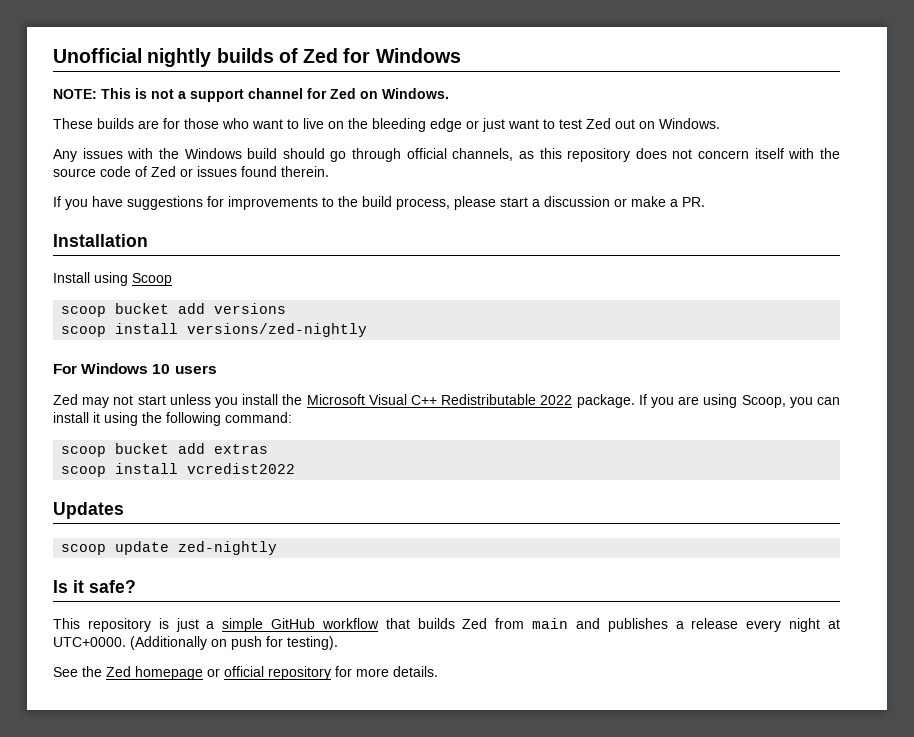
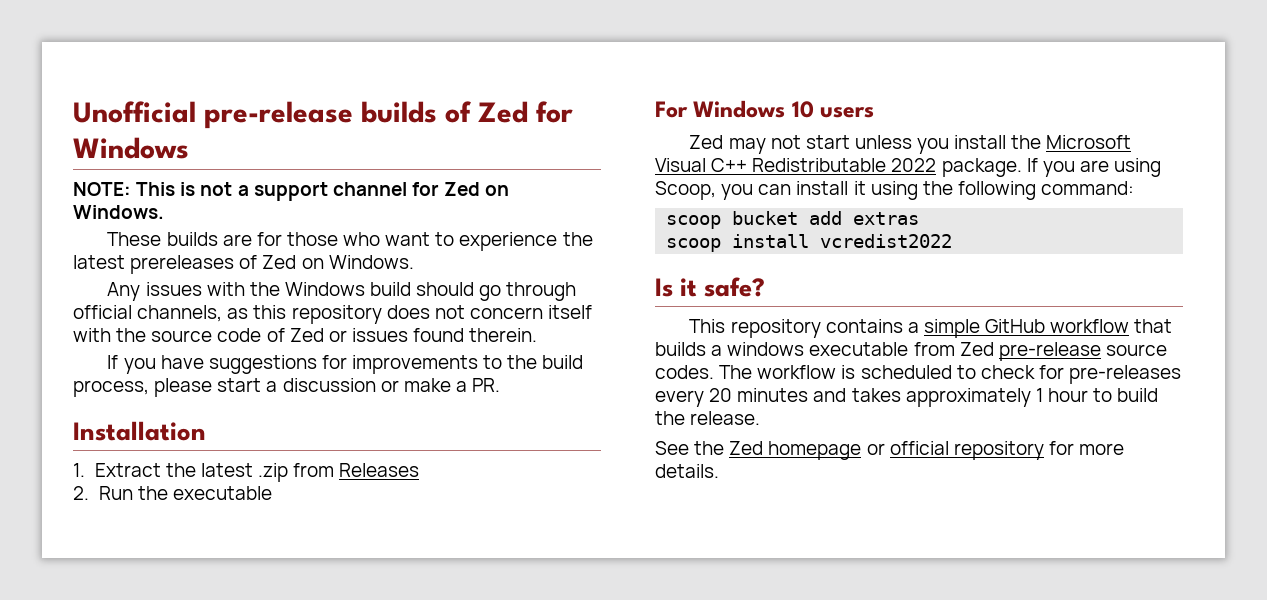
- Unofficial nightly builds of Zed for Windows
+ Unofficial pre-release builds of Zed for Windows
- These builds are for those who want to live on the bleeding edge or just want to test Zed out on Windows.
+ These builds are for those who want to experience the latest prereleases of Zed on Windows.
- Install using Scoop
- scoop bucket add versions
- scoop install versions/zed-nightly
+ 1. Extract the latest .zip from Releases
+ 2. Run the executable
- Updates
- scoop update zed-nightly
- This repository is just a simple GitHub workflow that builds Zed from main and publishes a release every night at UTC+0000. (Additionally on push for testing).
+ This repository contains a simple GitHub workflow that builds a windows executable from Zed pre-release source codes. The workflow is scheduled to check for pre-releases every 20 minutes and takes approximately 1 hour to build the release.

